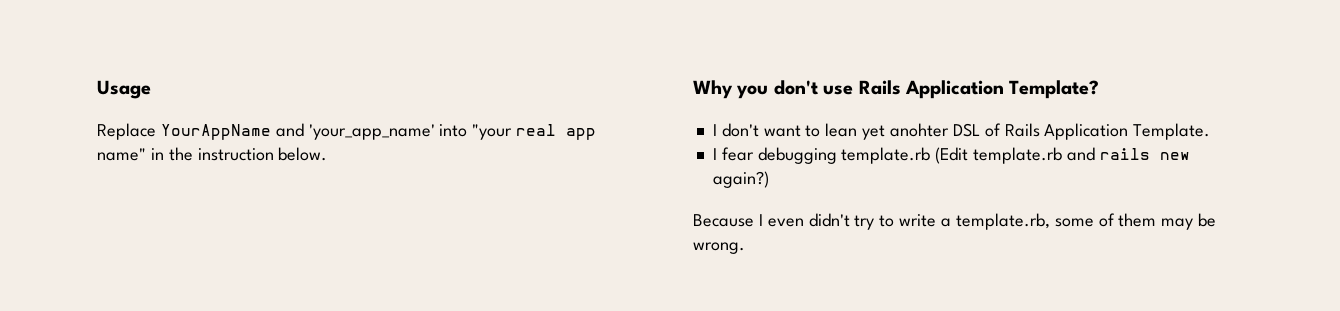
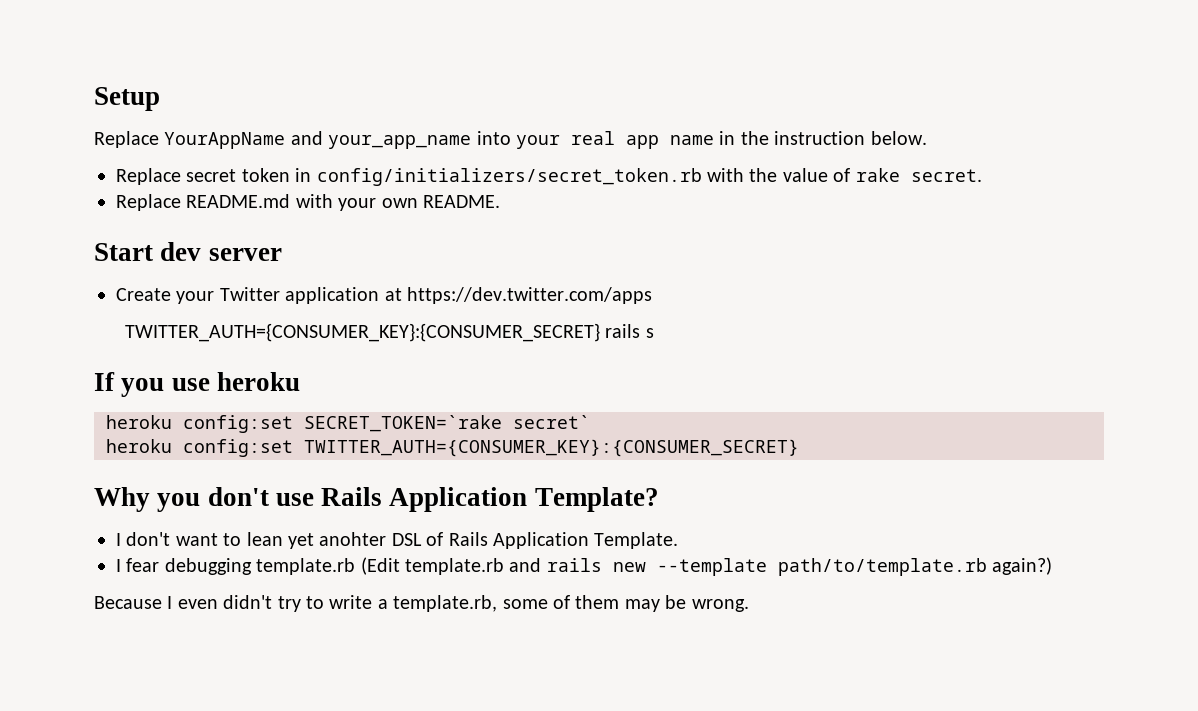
- Usage
+ Setup
- Replace YourAppName and 'your_app_name' into "your real app name" in the instruction below.
+ Replace YourAppName and your_app_name into your real app name in the instruction below.
+ Replace secret token in config/initializers/secret_token.rb with the value of rake secret.
+ Replace README.md with your own README.
+ Start dev server
+ Create your Twitter application at https://dev.twitter.com/apps
+ TWITTER_AUTH={CONSUMER_KEY}:{CONSUMER_SECRET} rails s
+ If you use heroku
+ heroku config:set SECRET_TOKEN=`rake secret`
+ heroku config:set TWITTER_AUTH={CONSUMER_KEY}:{CONSUMER_SECRET}
- I fear debugging template.rb (Edit template.rb and rails new again?)
+ I fear debugging template.rb (Edit template.rb and rails new --template path/to/template.rb again?)

